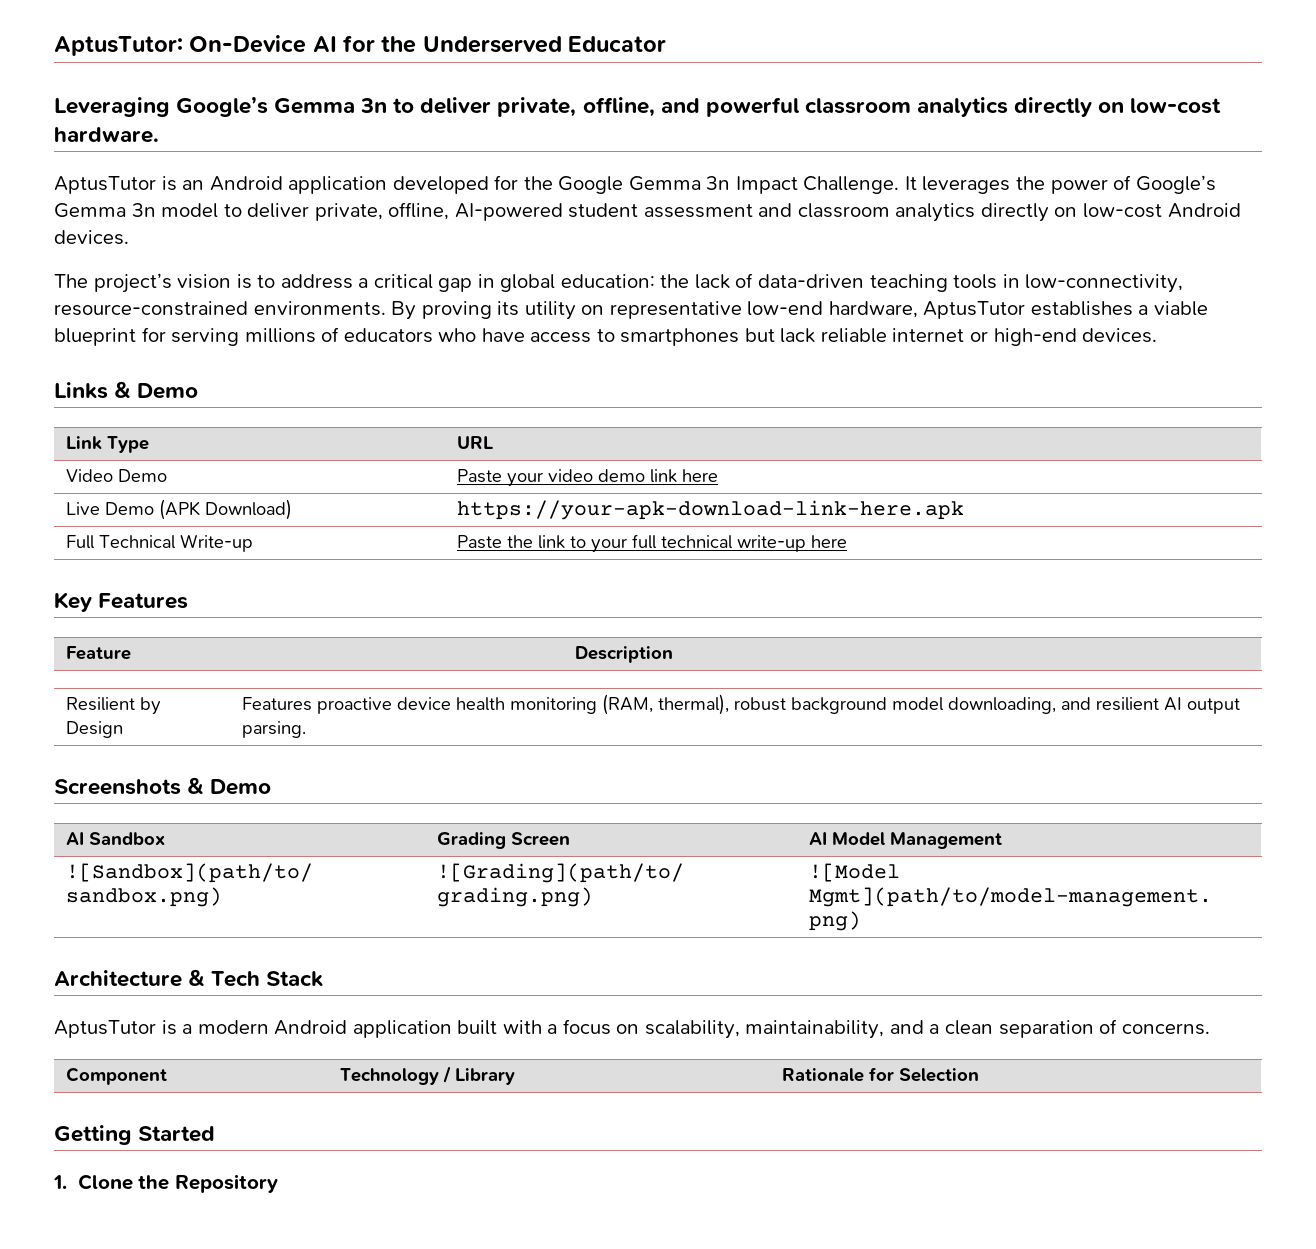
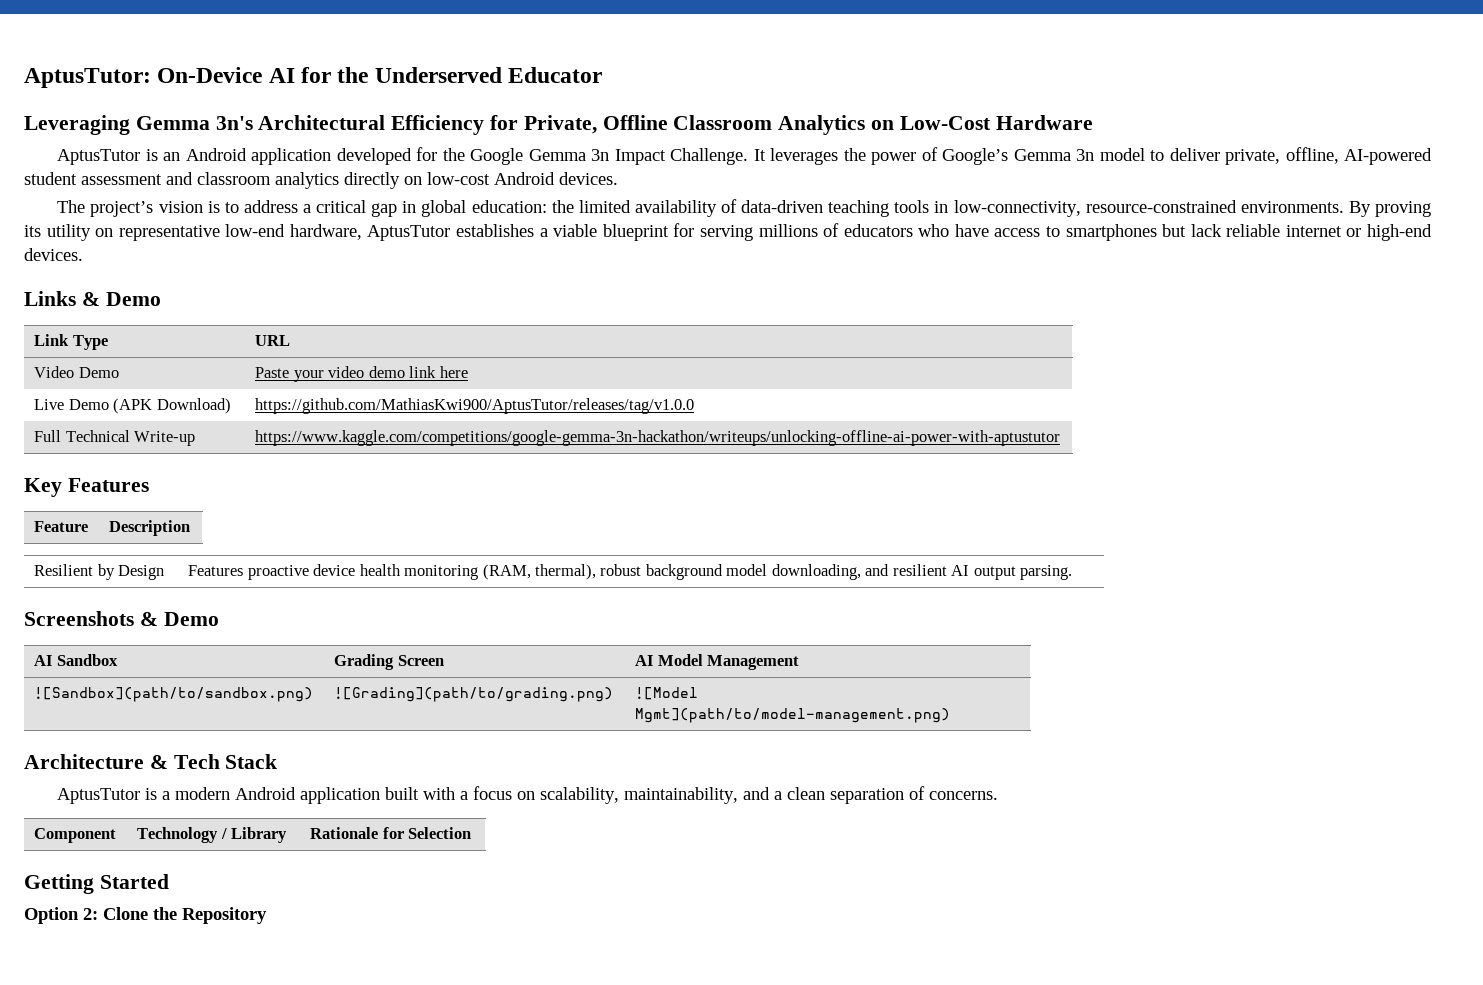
- Leveraging Google’s Gemma 3n to deliver private, offline, and powerful classroom analytics directly on low-cost hardware.
+ Leveraging Gemma 3n's Architectural Efficiency for Private, Offline Classroom Analytics on Low-Cost Hardware
- The project’s vision is to address a critical gap in global education: the lack of data-driven teaching tools in low-connectivity, resource-constrained environments.
+ The project’s vision is to address a critical gap in global education: the limited availability of data-driven teaching tools in low-connectivity, resource-constrained environments.
- Live Demo (APK Download) | https://your-apk-download-link-here.apk
+ Live Demo (APK Download) | https://github.com/MathiasKwi900/AptusTutor/releases/tag/v1.0.0
- Full Technical Write-up | Paste the link to your full technical write-up here
+ Full Technical Write-up | https://www.kaggle.com/competitions/google-gemma-3n-hackathon/writeups/unlocking-offline-ai-power-with-aptustutor
- 1. Clone the Repository
+ Option 2: Clone the Repository

